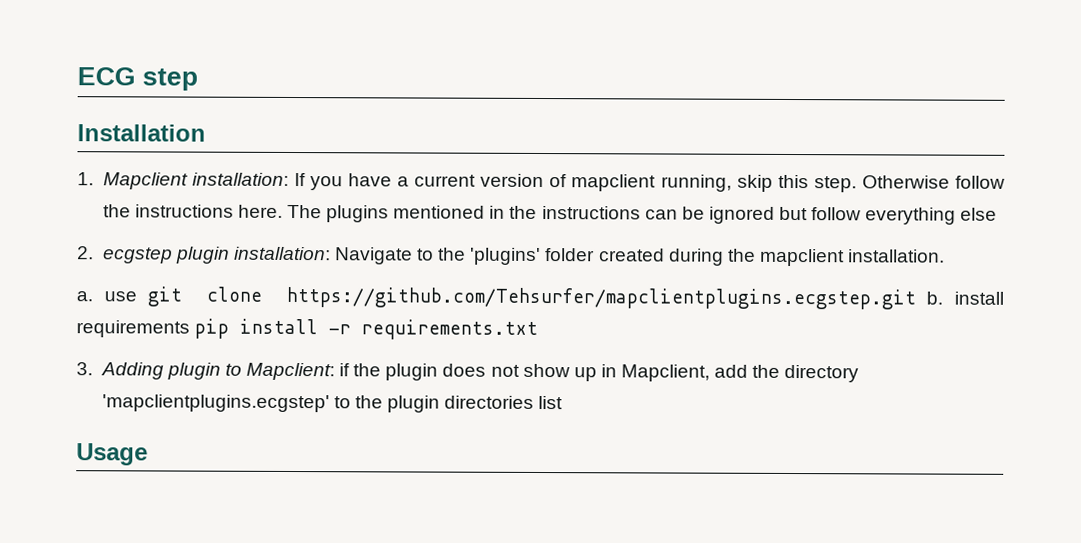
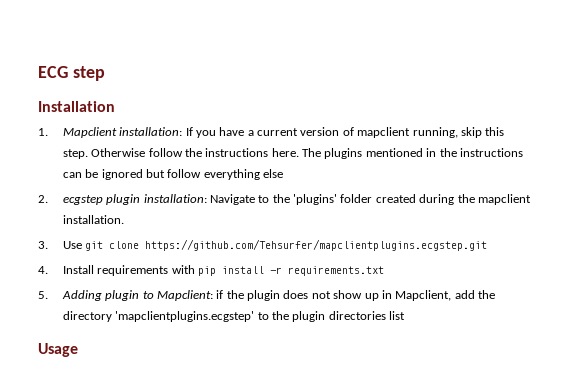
- a. use git clone https://github.com/Tehsurfer/mapclientplugins.ecgstep.git b. install requirements pip install -r requirements.txt
+ 3. Use git clone https://github.com/Tehsurfer/mapclientplugins.ecgstep.git
+ 4. Install requirements with pip install -r requirements.txt
- 3. Adding plugin to Mapclient: if the plugin does not show up in Mapclient, add the directory 'mapclientplugins.ecgstep' to the plugin directories list
+ 5. Adding plugin to Mapclient: if the plugin does not show up in Mapclient, add the directory 'mapclientplugins.ecgstep' to the plugin directories list

